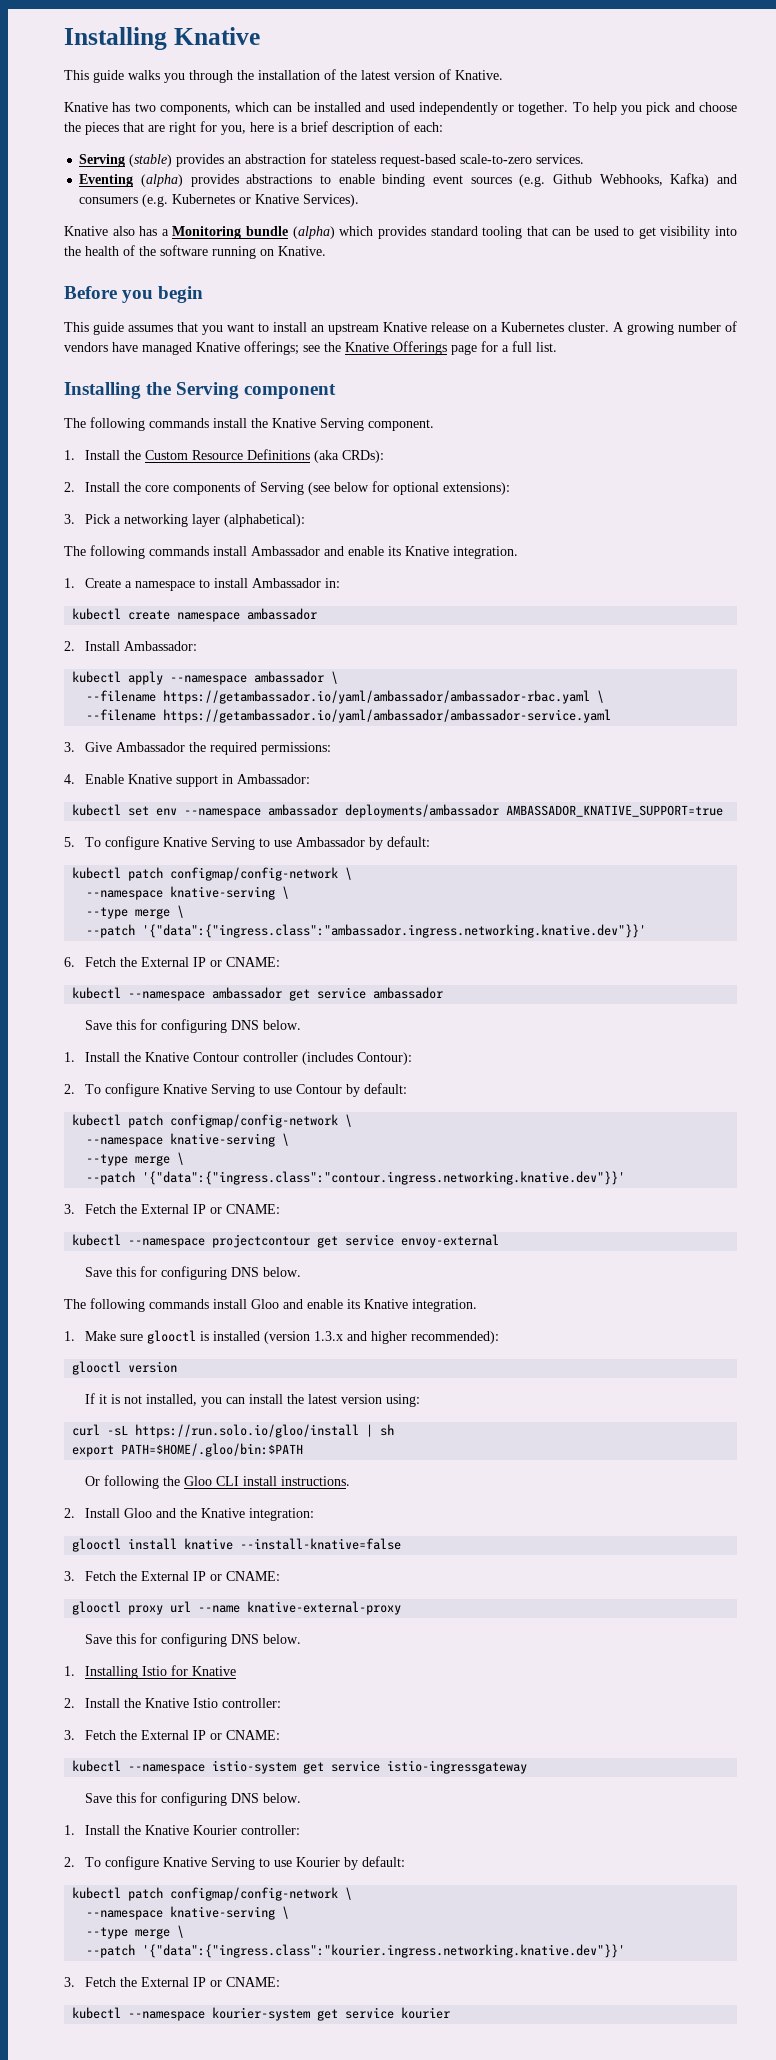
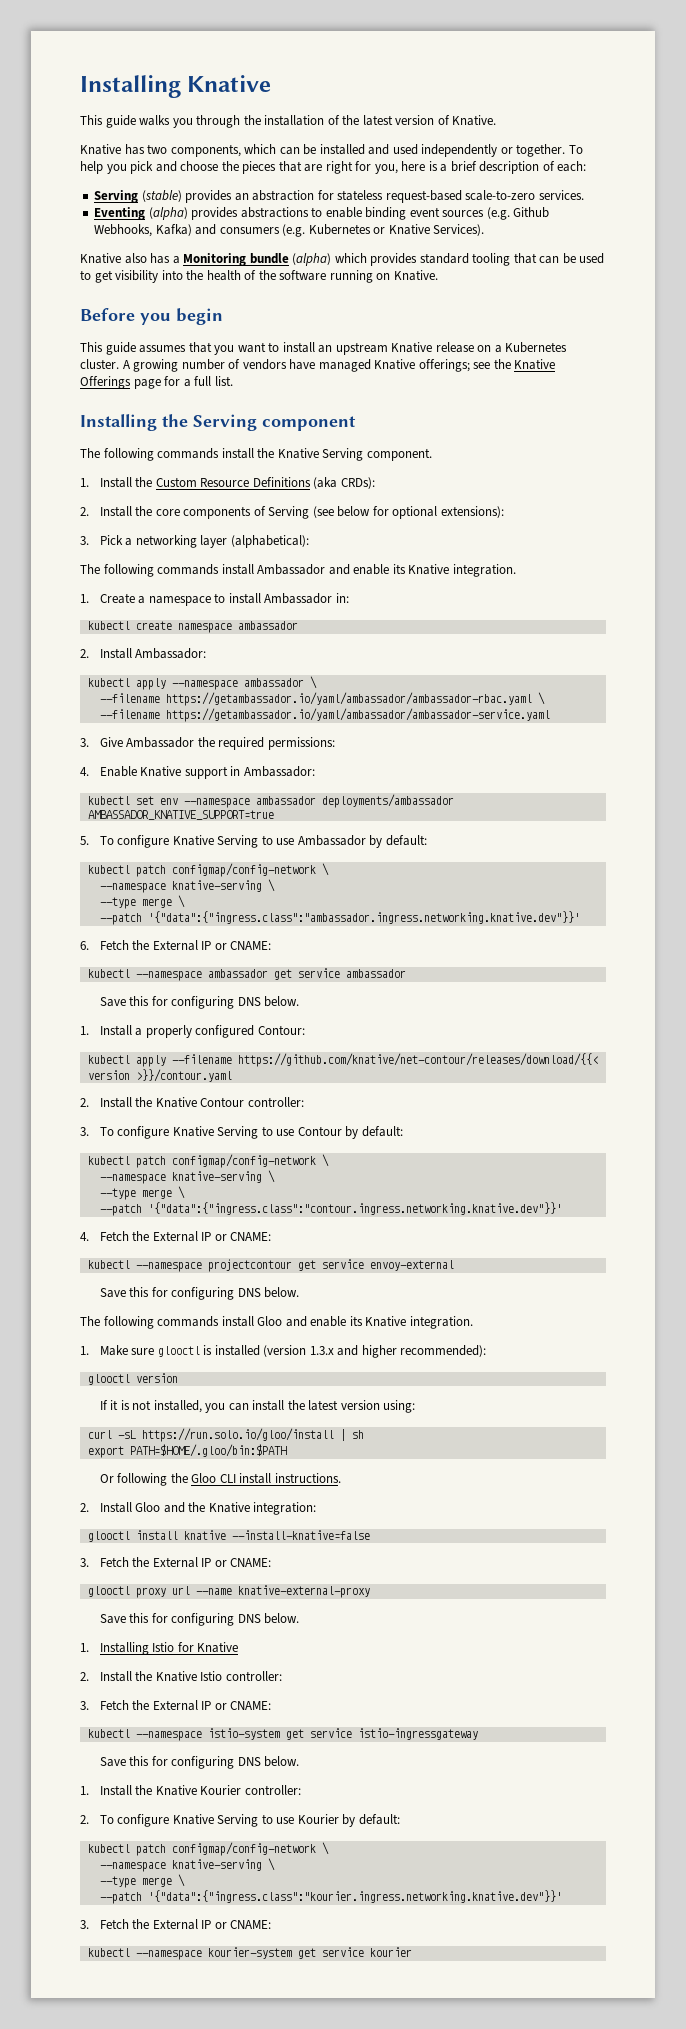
- 1. Install the Knative Contour controller (includes Contour):
- 2. To configure Knative Serving to use Contour by default:
+ 1. Install a properly configured Contour:
+ kubectl apply --filename https://github.com/knative/net-contour/releases/download/{{< version >}}/contour.yaml
+ 2. Install the Knative Contour controller:
+ 3. To configure Knative Serving to use Contour by default:
  --patch '{"data":{"ingress.class":"contour.ingress.networking.knative.dev"}}'
- 3. Fetch the External IP or CNAME:
+ 4. Fetch the External IP or CNAME:

